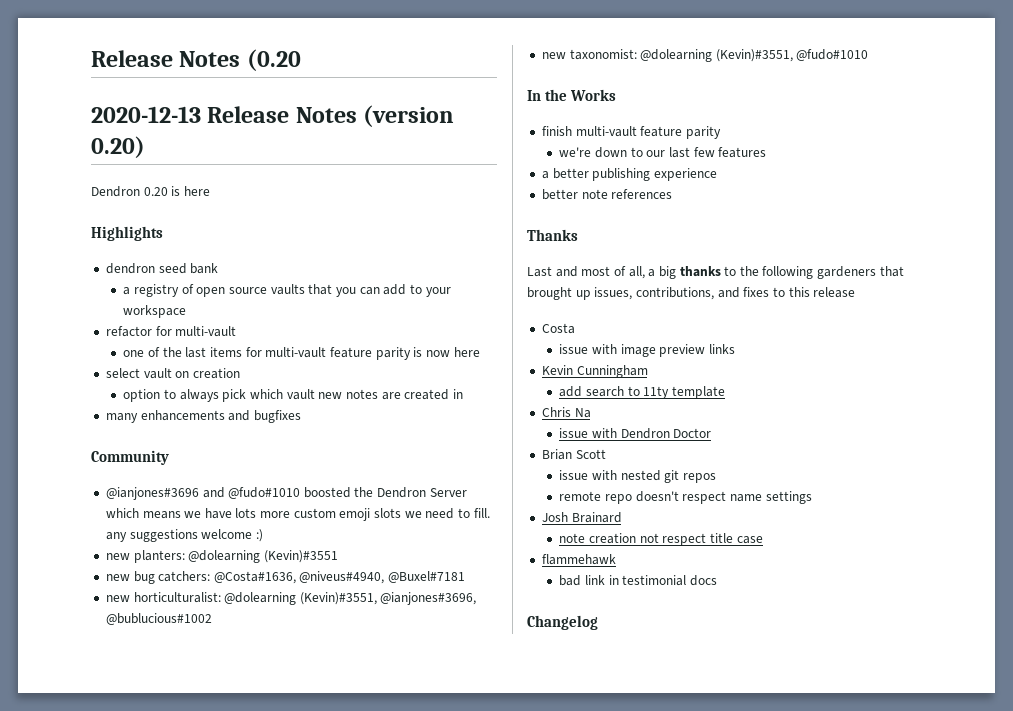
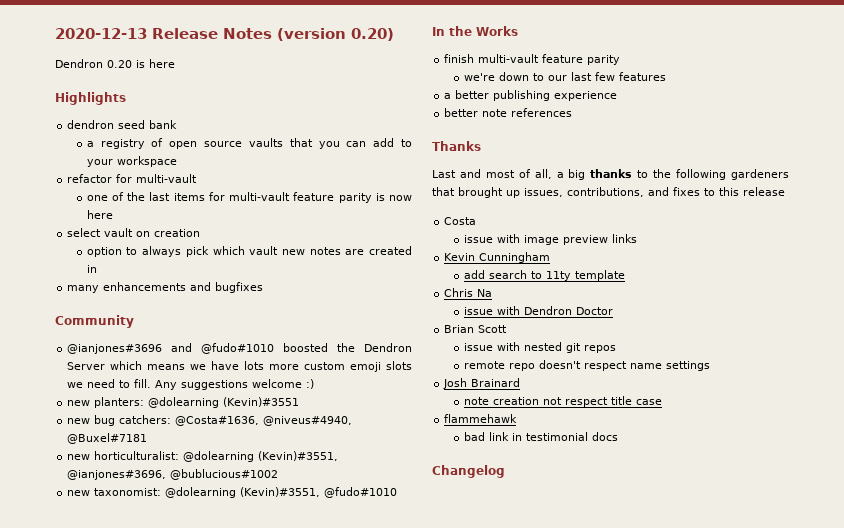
- Release Notes (0.20
- @ianjones#3696 and @fudo#1010 boosted the Dendron Server which means we have lots more custom emoji slots we need to fill. any suggestions welcome :)
+ @ianjones#3696 and @fudo#1010 boosted the Dendron Server which means we have lots more custom emoji slots we need to fill. Any suggestions welcome :)

